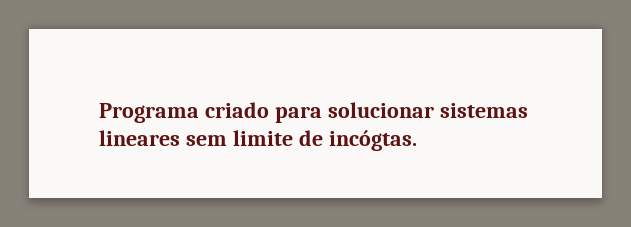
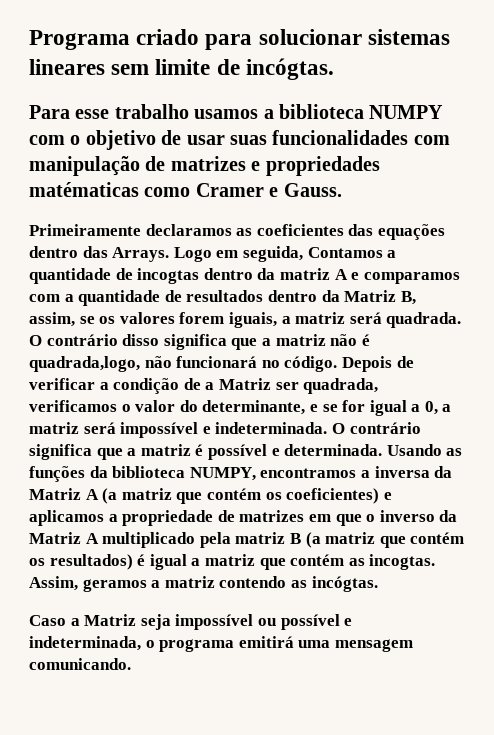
+ Para esse trabalho usamos a biblioteca NUMPY com o objetivo de usar suas funcionalidades com manipulação de matrizes e propriedades matématicas como Cramer e Gauss.
+ Primeiramente declaramos as coeficientes das equações dentro das Arrays. Logo em seguida, Contamos a quantidade de incogtas dentro da matriz A e comparamos com a quantidade de resultados dentro da Matriz B, assim, se os valores forem iguais, a matriz será quadrada. O contrário disso significa que a matriz não é quadrada,logo, não funcionará no código. Depois de verificar a condição de a Matriz ser quadrada, verificamos o valor do determinante, e se for igual a 0, a matriz será impossível e indeterminada. O contrário significa que a matriz é possível e determinada. Usando as funções da biblioteca NUMPY, encontramos a inversa da Matriz A (a matriz que contém os coeficientes) e aplicamos a propriedade de matrizes em que o inverso da Matriz A multiplicado pela matriz B (a matriz que contém os resultados) é igual a matriz que contém as incogtas. Assim, geramos a matriz contendo as incógtas.
+ Caso a Matriz seja impossível ou possível e indeterminada, o programa emitirá uma mensagem comunicando.

